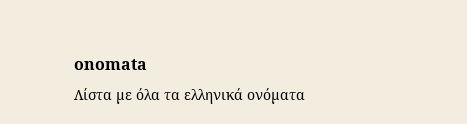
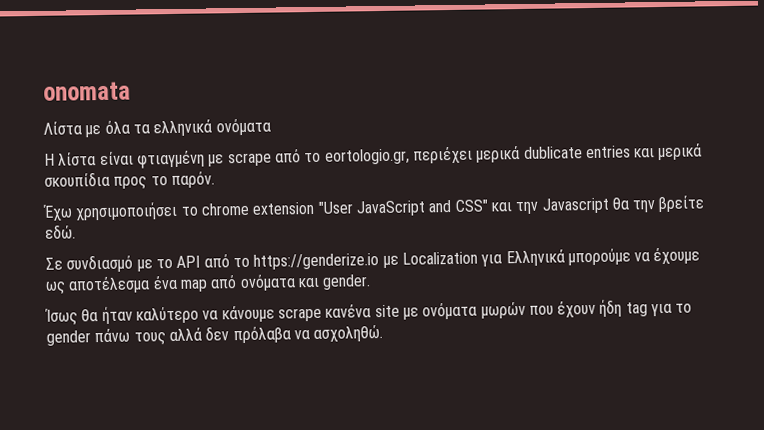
+ Η λίστα είναι φτιαγμένη με scrape από το eortologio.gr, περιέχει μερικά dublicate entries και μερικά σκουπίδια προς το παρόν.
+ Έχω χρησιμοποιήσει το chrome extension "User JavaScript and CSS" και την Javascript θα την βρείτε εδώ.
+ Σε συνδιασμό με το API από το https://genderize.io με Localization για Ελληνικά μπορούμε να έχουμε ως αποτέλεσμα ένα map από ονόματα και gender.
+ Ίσως θα ήταν καλύτερο να κάνουμε scrape κανένα site με ονόματα μωρών που έχουν ήδη tag για το gender πάνω τους αλλά δεν πρόλαβα να ασχοληθώ.

